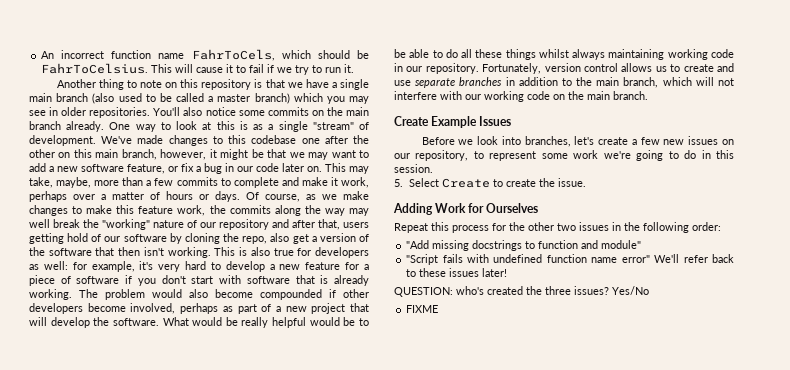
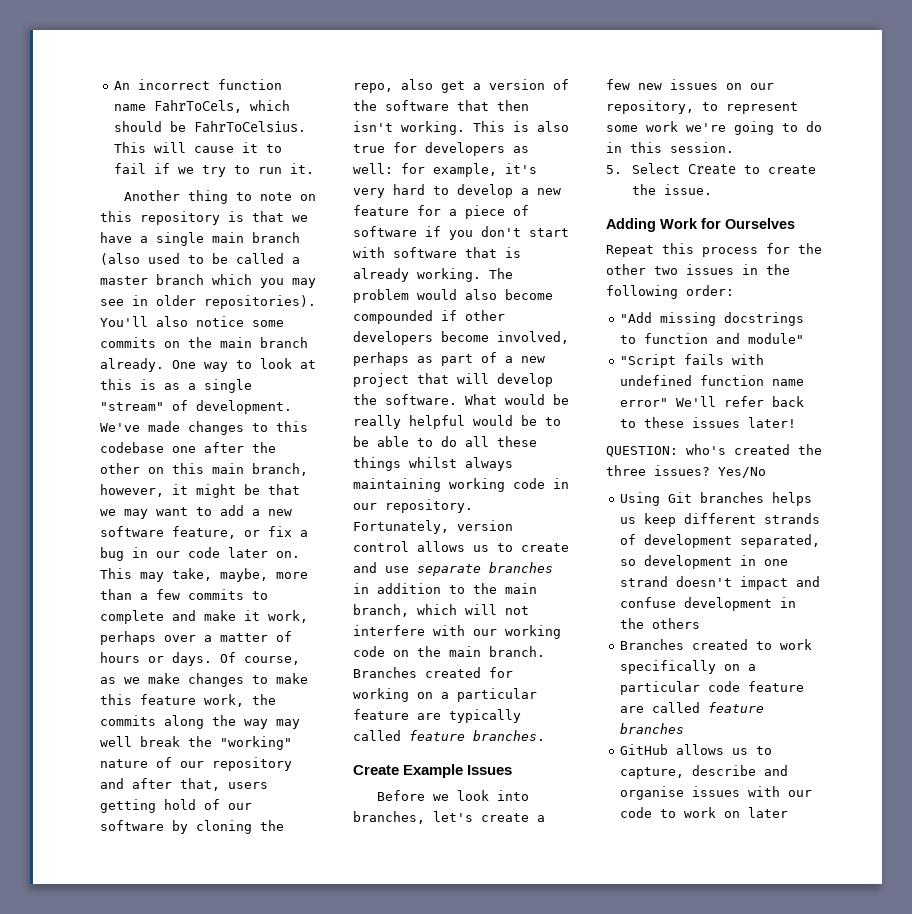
- Another thing to note on this repository is that we have a single main branch (also used to be called a master branch) which you may see in older repositories.
+ Another thing to note on this repository is that we have a single main branch (also used to be called a master branch which you may see in older repositories).
+ Branches created for working on a particular feature are typically called feature branches.
- FIXME
+ Using Git branches helps us keep different strands of development separated, so development in one strand doesn't impact and confuse development in the others
+ Branches created to work specifically on a particular code feature are called feature branches
+ GitHub allows us to capture, describe and organise issues with our code to work on later

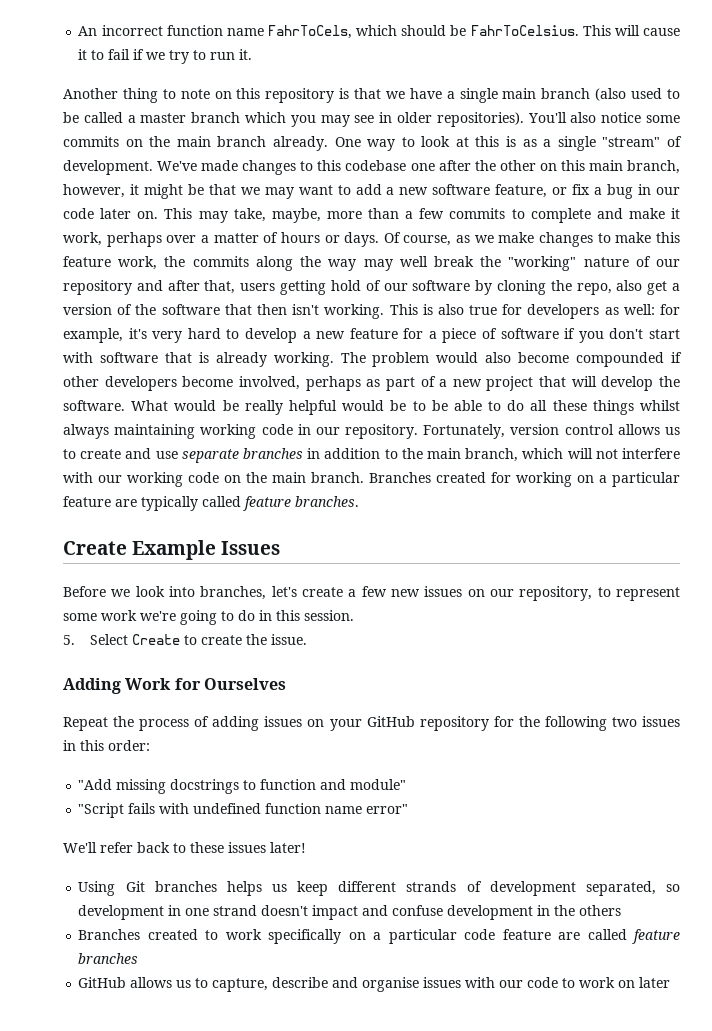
- Repeat this process for the other two issues in the following order:
+ Repeat the process of adding issues on your GitHub repository for the following two issues in this order:
- "Script fails with undefined function name error" We'll refer back to these issues later!
+ "Script fails with undefined function name error"
+ We'll refer back to these issues later!
- QUESTION: who's created the three issues? Yes/No

